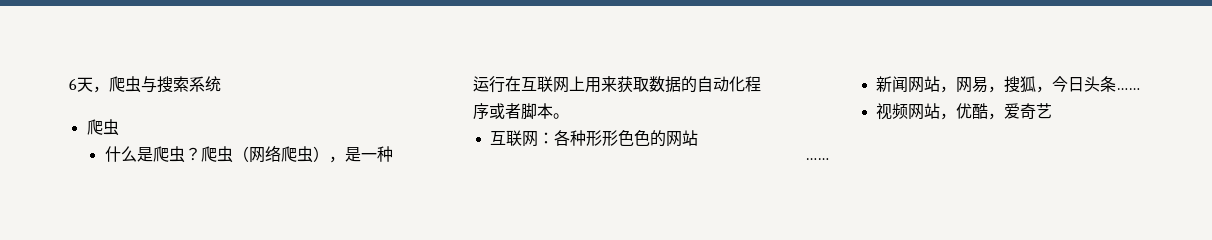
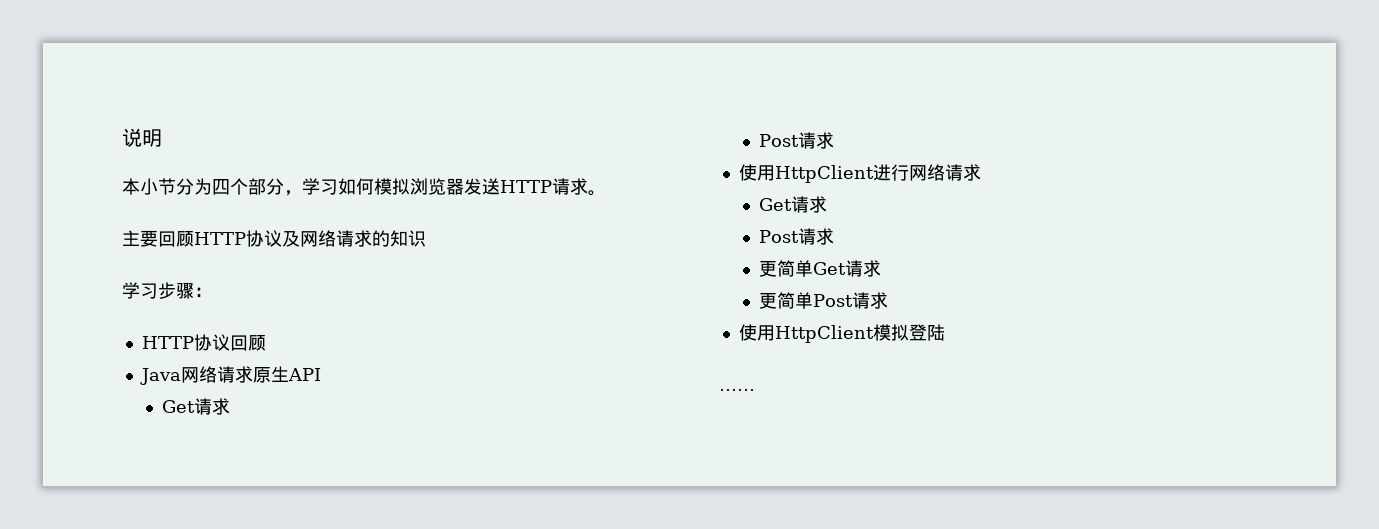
- 6天，爬虫与搜索系统
- 爬虫
- 什么是爬虫？爬虫（网络爬虫），是一种运行在互联网上用来获取数据的自动化程序或者脚本。
- 互联网：各种形形色色的网站
- 新闻网站，网易，搜狐，今日头条……
- 视频网站，优酷，爱奇艺
+ 说明
+ 本小节分为四个部分，学习如何模拟浏览器发送HTTP请求。
+ 主要回顾HTTP协议及网络请求的知识
+ 学习步骤：
+ HTTP协议回顾
+ Java网络请求原生API
+ Get请求
+ Post请求
+ 使用HttpClient进行网络请求
+ Get请求
+ Post请求
+ 更简单Get请求
+ 更简单Post请求
+ 使用HttpClient模拟登陆

